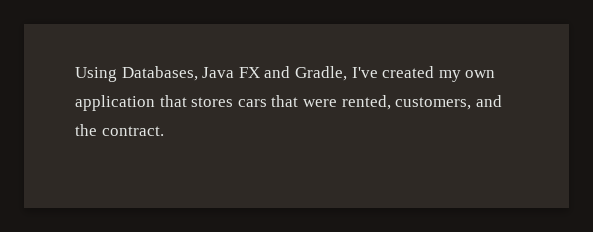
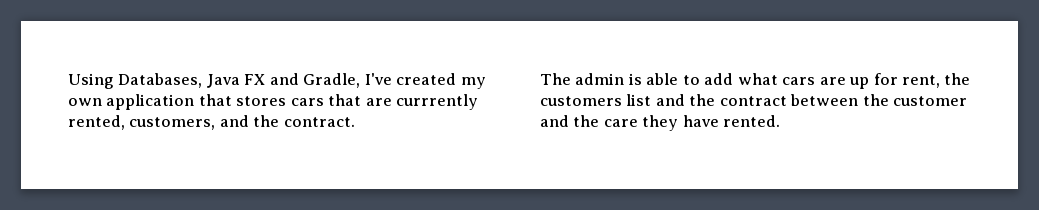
- Using Databases, Java FX and Gradle, I've created my own application that stores cars that were rented, customers, and the contract.
+ Using Databases, Java FX and Gradle, I've created my own application that stores cars that are currrently rented, customers, and the contract.
+ The admin is able to add what cars are up for rent, the customers list and the contract between the customer and the care they have rented.

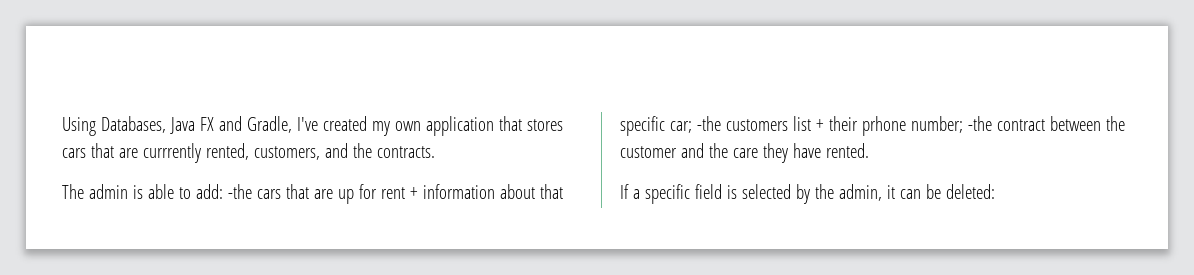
- Using Databases, Java FX and Gradle, I've created my own application that stores cars that are currrently rented, customers, and the contract.
+ Using Databases, Java FX and Gradle, I've created my own application that stores cars that are currrently rented, customers, and the contracts.
- The admin is able to add what cars are up for rent, the customers list and the contract between the customer and the care they have rented.
+ The admin is able to add: -the cars that are up for rent + information about that specific car; -the customers list + their prhone number; -the contract between the customer and the care they have rented.
+ If a specific field is selected by the admin, it can be deleted:

